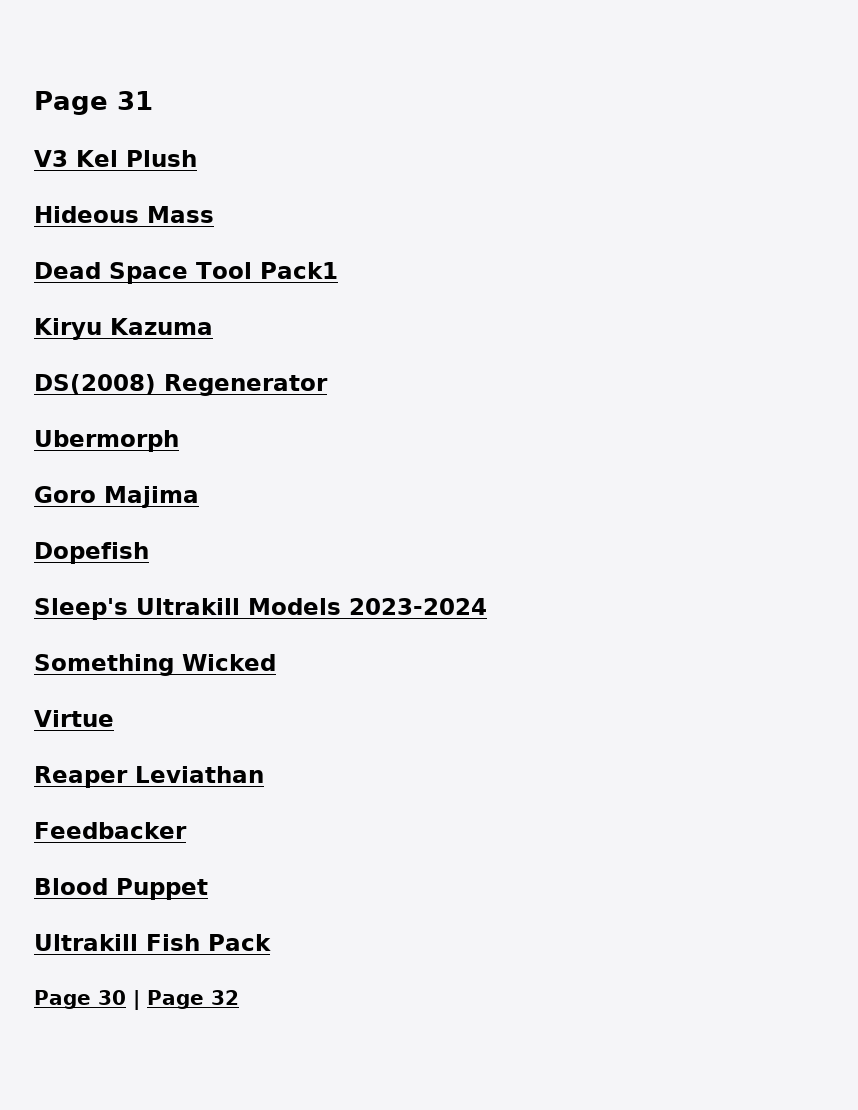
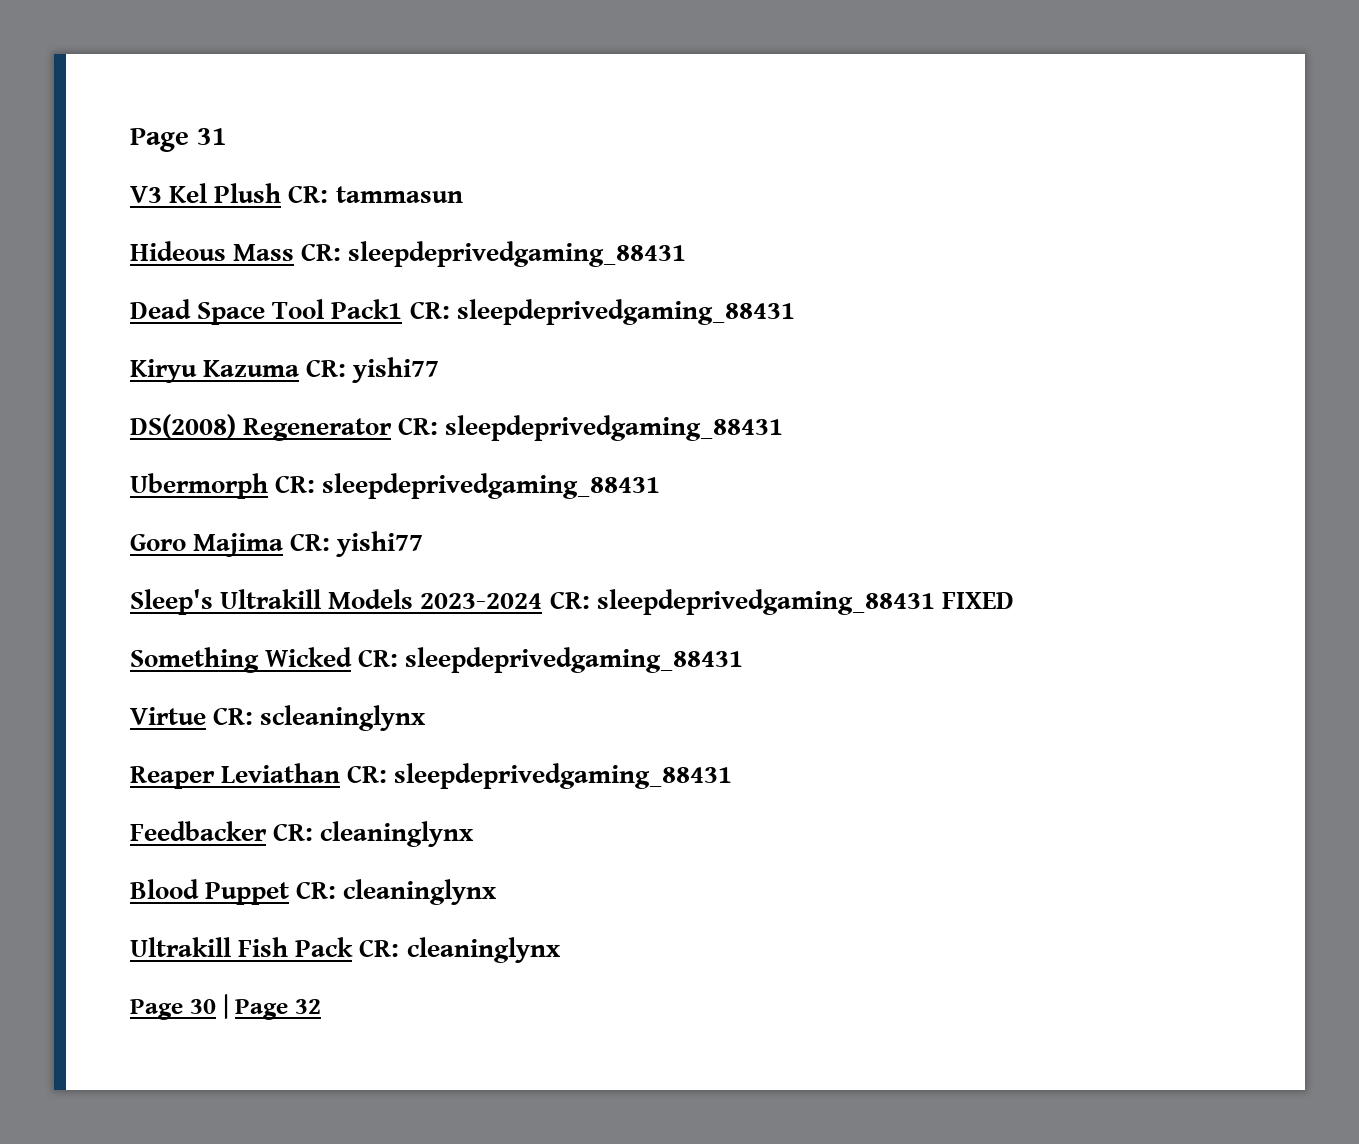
- V3 Kel Plush
+ V3 Kel Plush CR: tammasun
- Hideous Mass
+ Hideous Mass CR: sleepdeprivedgaming_88431
- Dead Space Tool Pack1
+ Dead Space Tool Pack1 CR: sleepdeprivedgaming_88431
- Kiryu Kazuma
+ Kiryu Kazuma CR: yishi77
- DS(2008) Regenerator
+ DS(2008) Regenerator CR: sleepdeprivedgaming_88431
- Ubermorph
+ Ubermorph CR: sleepdeprivedgaming_88431
- Goro Majima
- Dopefish
+ Goro Majima CR: yishi77
- Sleep's Ultrakill Models 2023-2024
+ Sleep's Ultrakill Models 2023-2024 CR: sleepdeprivedgaming_88431 FIXED
- Something Wicked
+ Something Wicked CR: sleepdeprivedgaming_88431
- Virtue
+ Virtue CR: scleaninglynx
- Reaper Leviathan
+ Reaper Leviathan CR: sleepdeprivedgaming_88431
- Feedbacker
+ Feedbacker CR: cleaninglynx
- Blood Puppet
+ Blood Puppet CR: cleaninglynx
- Ultrakill Fish Pack
+ Ultrakill Fish Pack CR: cleaninglynx

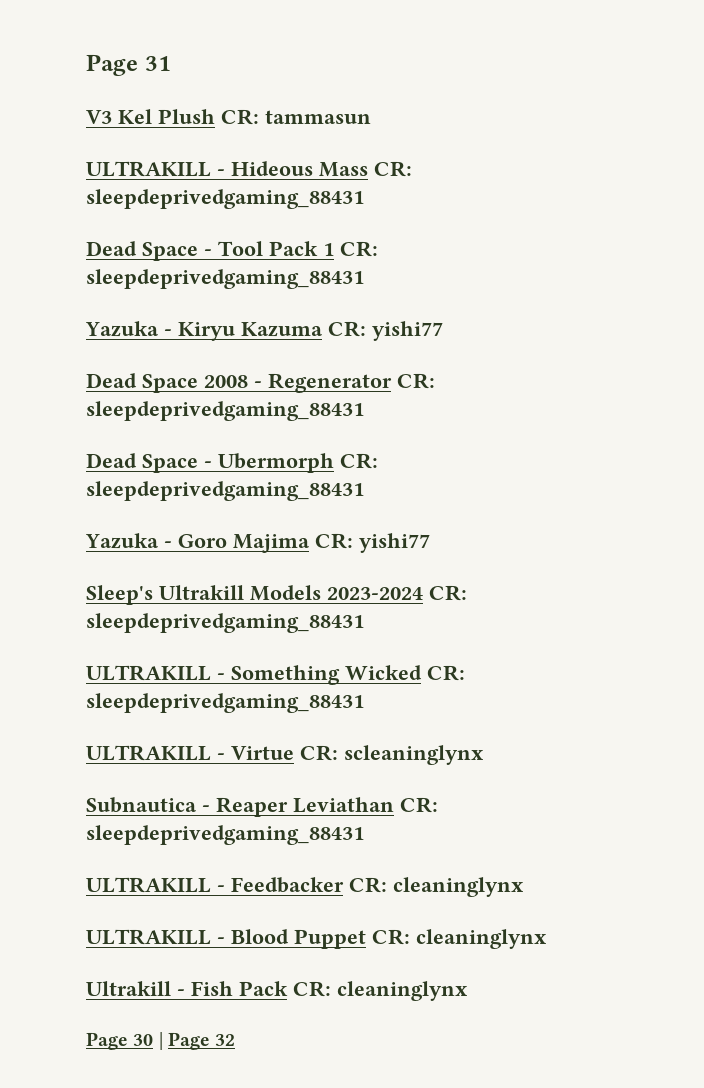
- Hideous Mass CR: sleepdeprivedgaming_88431
+ ULTRAKILL - Hideous Mass CR: sleepdeprivedgaming_88431
- Dead Space Tool Pack1 CR: sleepdeprivedgaming_88431
- Kiryu Kazuma CR: yishi77
+ Dead Space - Tool Pack 1 CR: sleepdeprivedgaming_88431
+ Yazuka - Kiryu Kazuma CR: yishi77
- DS(2008) Regenerator CR: sleepdeprivedgaming_88431
+ Dead Space 2008 - Regenerator CR: sleepdeprivedgaming_88431
- Ubermorph CR: sleepdeprivedgaming_88431
+ Dead Space - Ubermorph CR: sleepdeprivedgaming_88431
- Goro Majima CR: yishi77
+ Yazuka - Goro Majima CR: yishi77
- Sleep's Ultrakill Models 2023-2024 CR: sleepdeprivedgaming_88431 FIXED
- Something Wicked CR: sleepdeprivedgaming_88431
+ Sleep's Ultrakill Models 2023-2024 CR: sleepdeprivedgaming_88431
+ ULTRAKILL - Something Wicked CR: sleepdeprivedgaming_88431
- Virtue CR: scleaninglynx
+ ULTRAKILL - Virtue CR: scleaninglynx
- Reaper Leviathan CR: sleepdeprivedgaming_88431
+ Subnautica - Reaper Leviathan CR: sleepdeprivedgaming_88431
- Feedbacker CR: cleaninglynx
+ ULTRAKILL - Feedbacker CR: cleaninglynx
- Blood Puppet CR: cleaninglynx
+ ULTRAKILL - Blood Puppet CR: cleaninglynx
- Ultrakill Fish Pack CR: cleaninglynx
+ Ultrakill - Fish Pack CR: cleaninglynx

